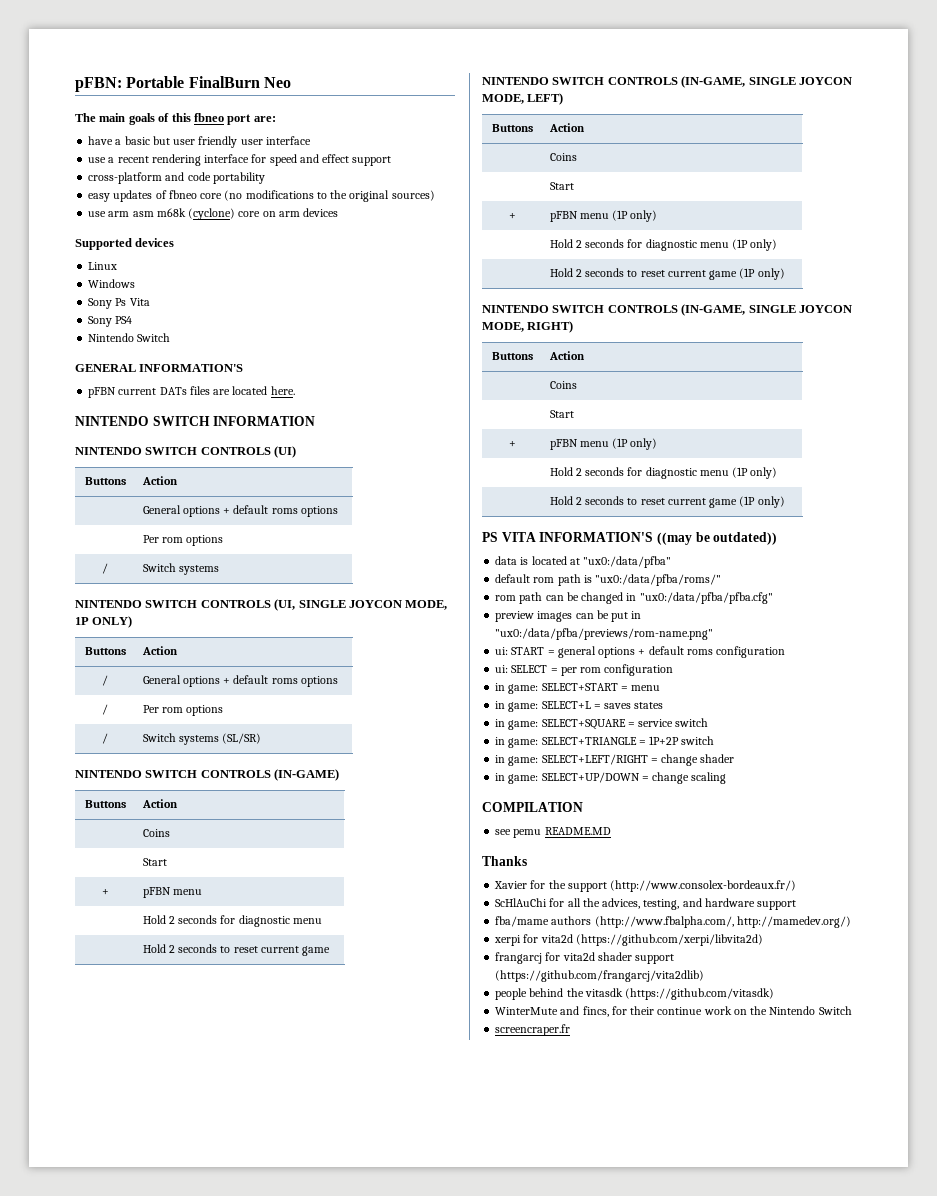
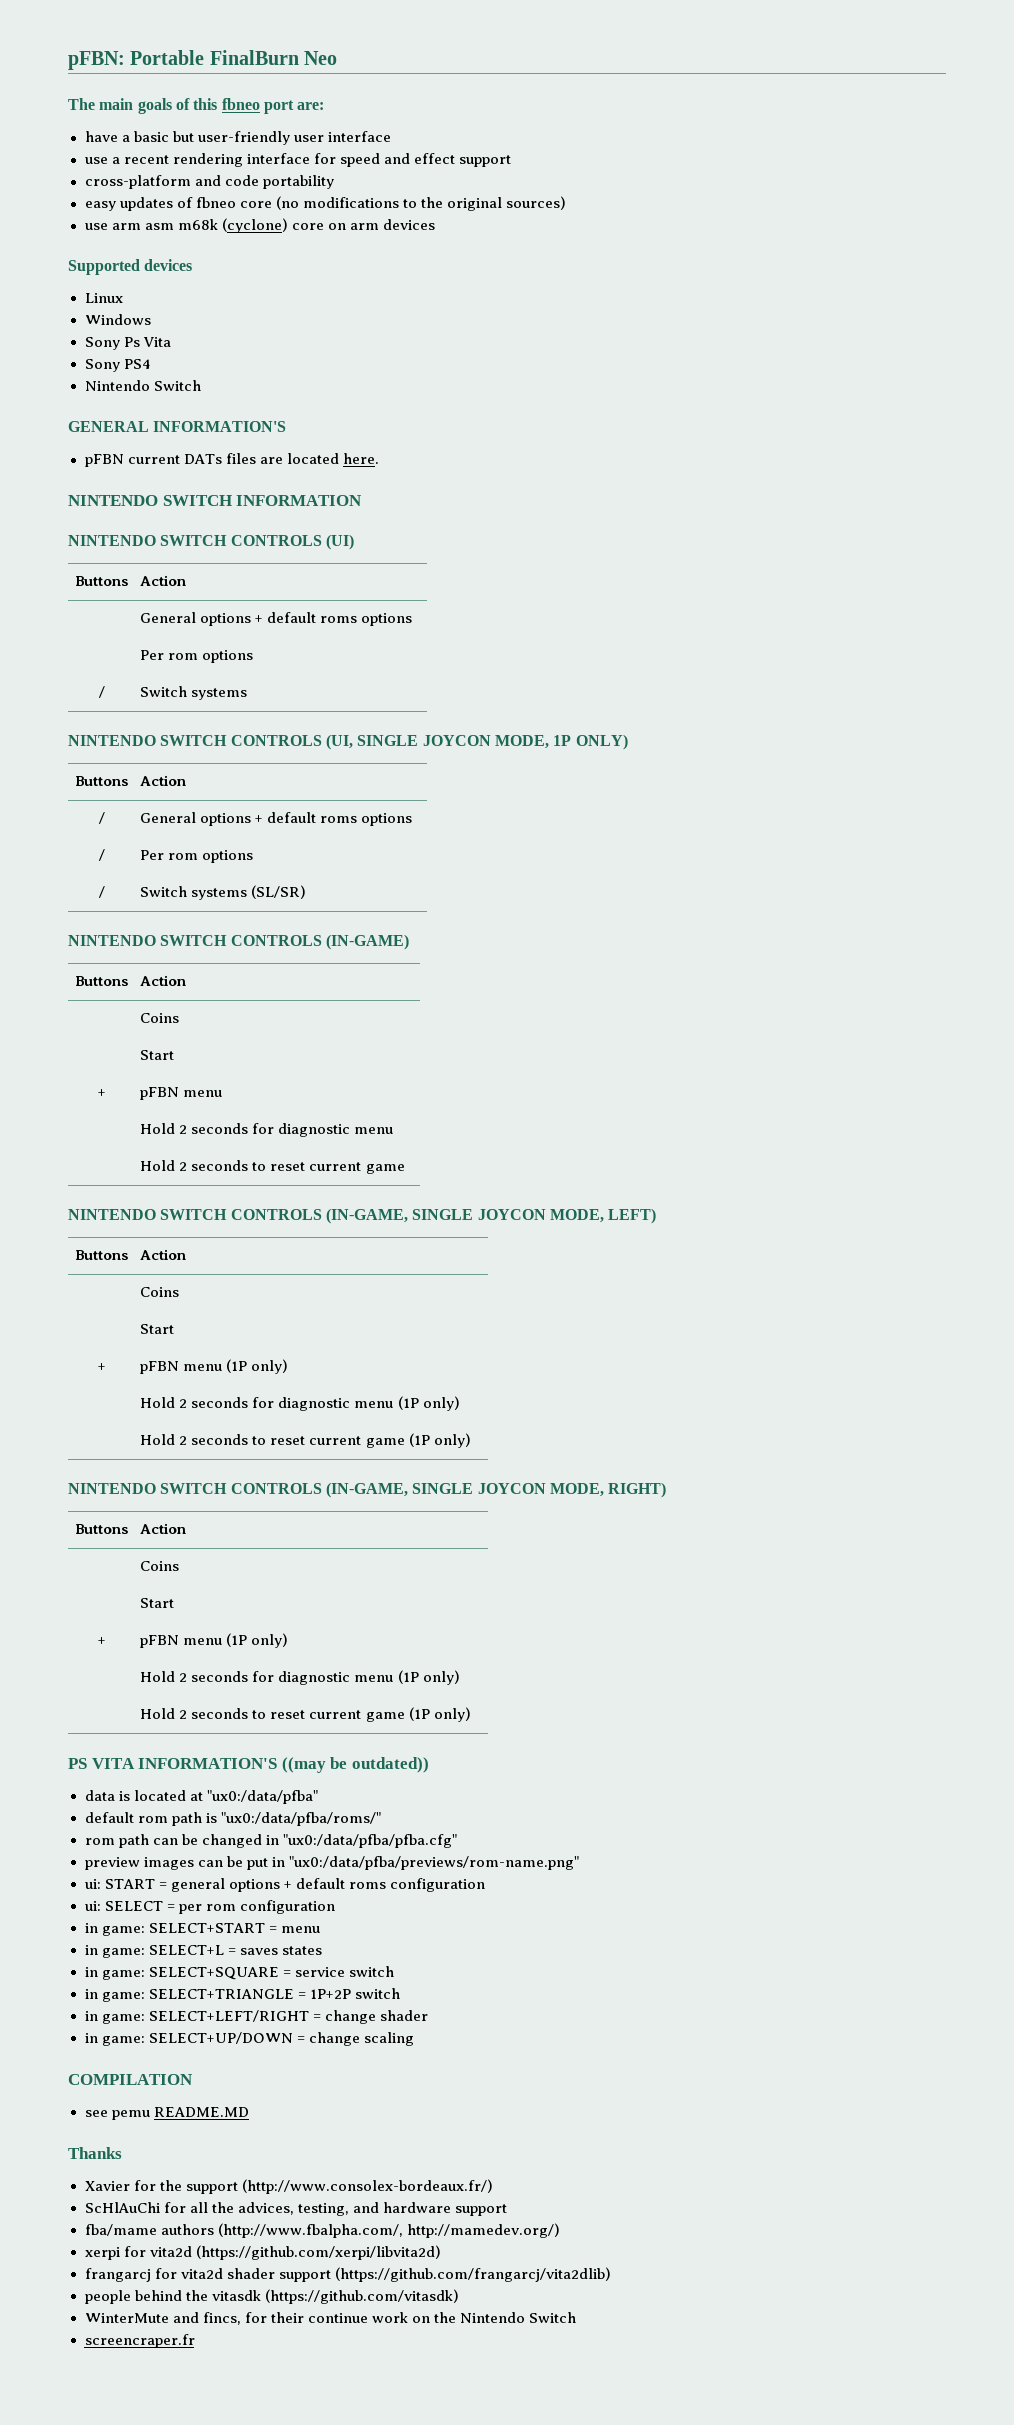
- have a basic but user friendly user interface
+ have a basic but user-friendly user interface

